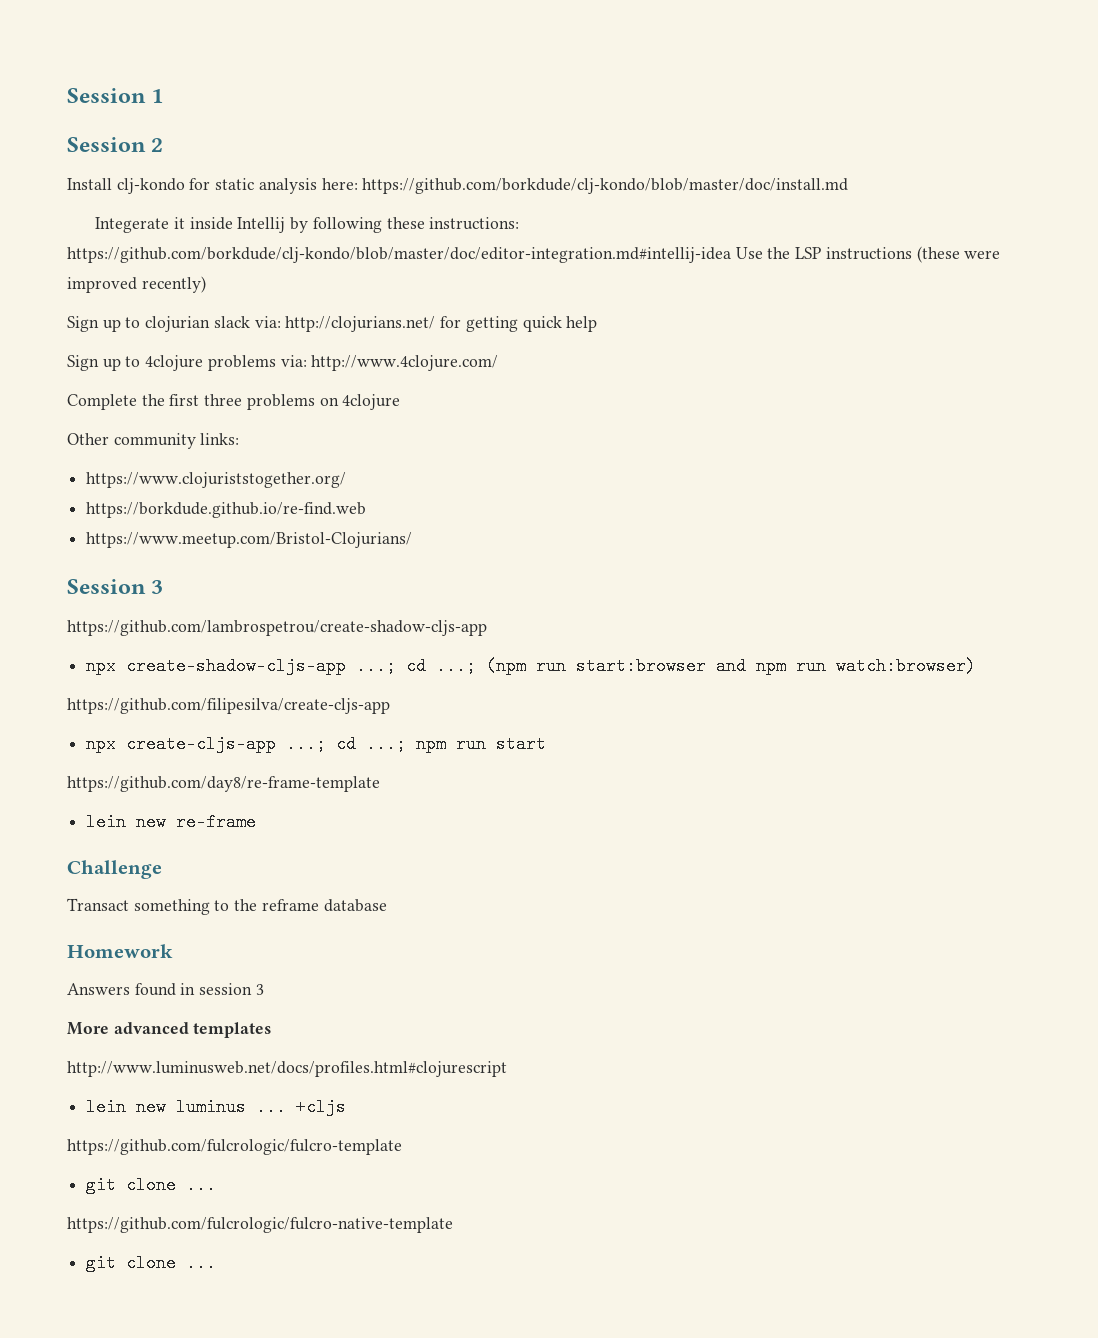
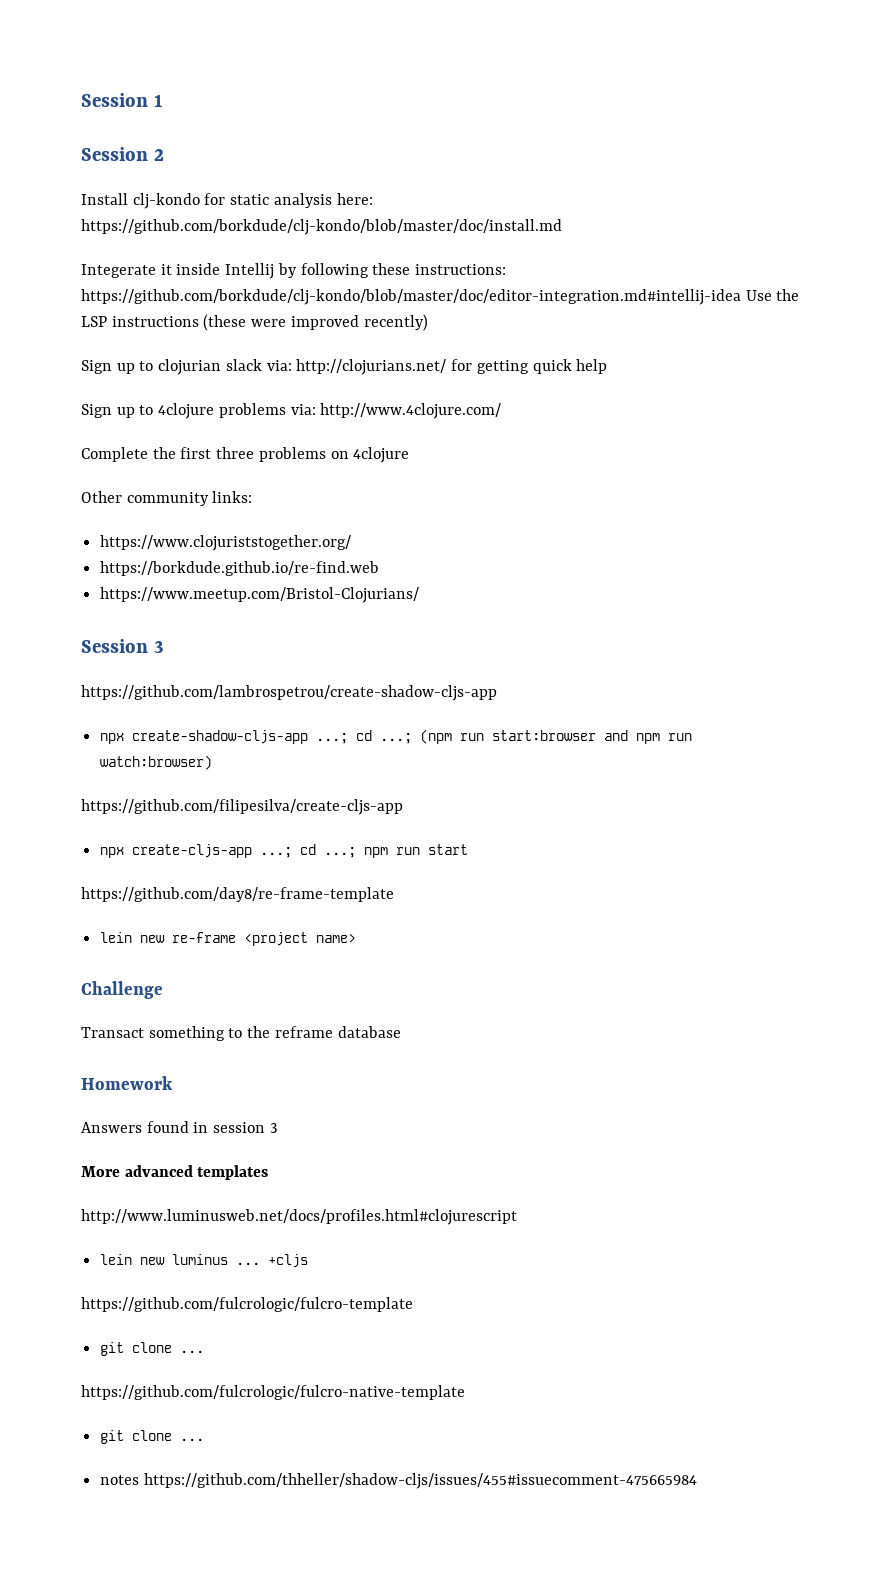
- lein new re-frame
+ lein new re-frame <project name>
+ notes https://github.com/thheller/shadow-cljs/issues/455#issuecomment-475665984

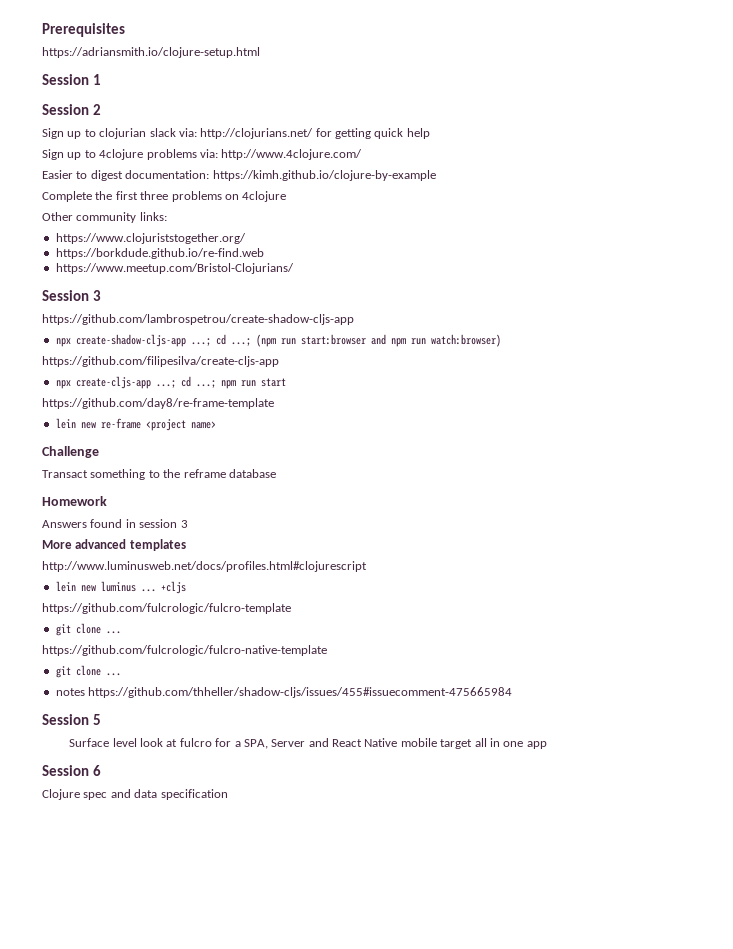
+ Prerequisites
+ https://adriansmith.io/clojure-setup.html
- Install clj-kondo for static analysis here: https://github.com/borkdude/clj-kondo/blob/master/doc/install.md
- Integerate it inside Intellij by following these instructions: https://github.com/borkdude/clj-kondo/blob/master/doc/editor-integration.md#intellij-idea Use the LSP instructions (these were improved recently)
+ Easier to digest documentation: https://kimh.github.io/clojure-by-example
+ Session 5
+ Surface level look at fulcro for a SPA, Server and React Native mobile target all in one app
+ Session 6
+ Clojure spec and data specification

